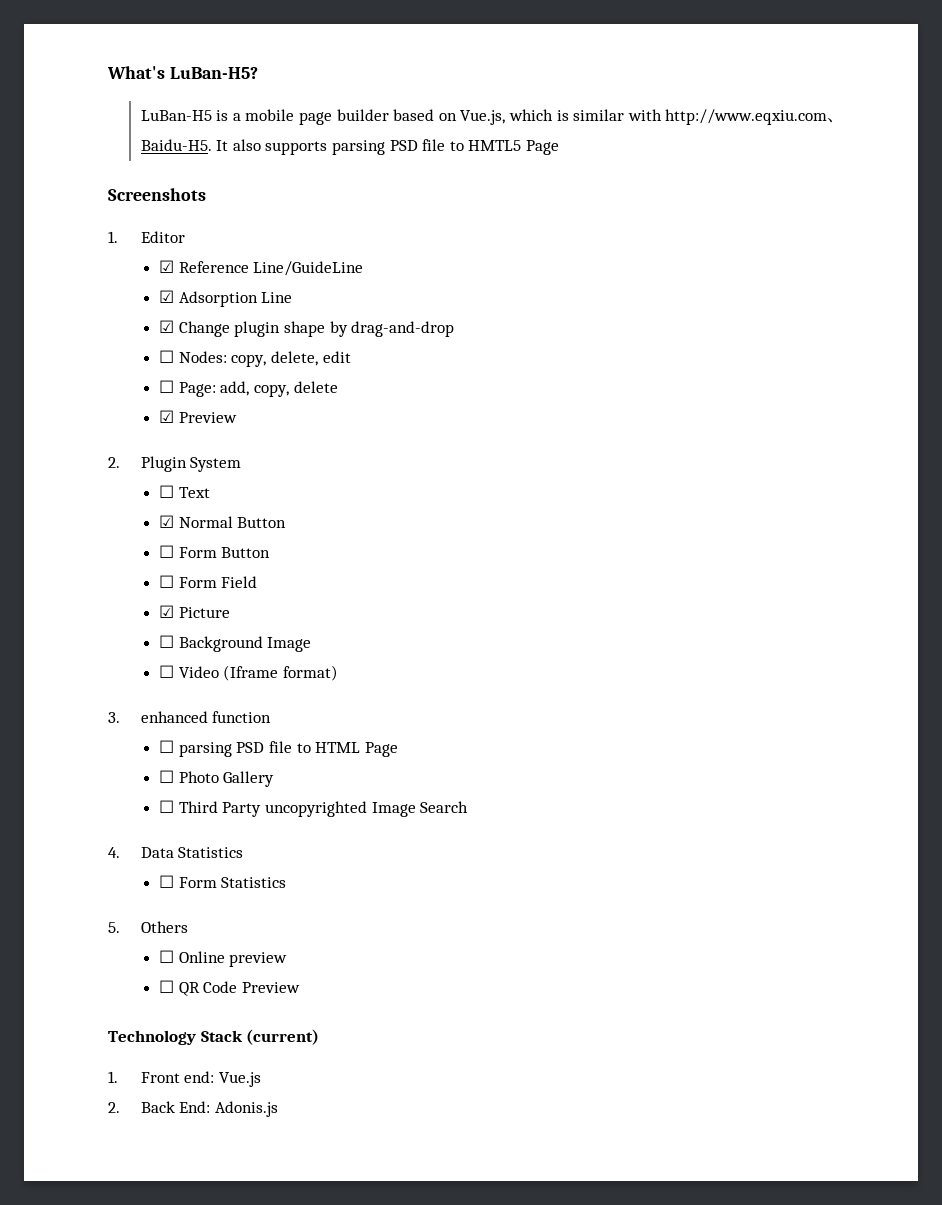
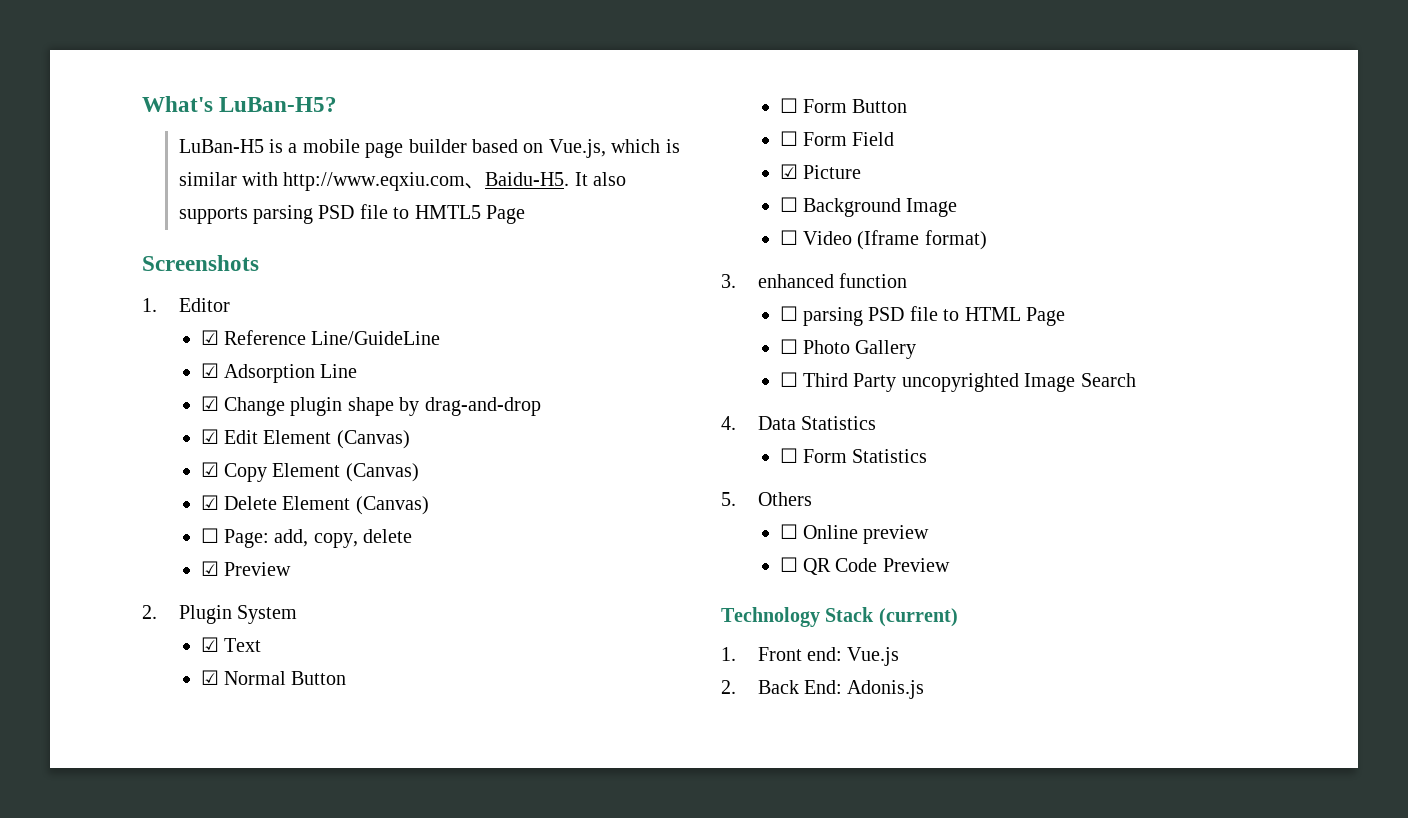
- ☐ Nodes: copy, delete, edit
+ ☑ Edit Element (Canvas)
+ ☑ Copy Element (Canvas)
+ ☑ Delete Element (Canvas)
- ☐ Text
+ ☑ Text

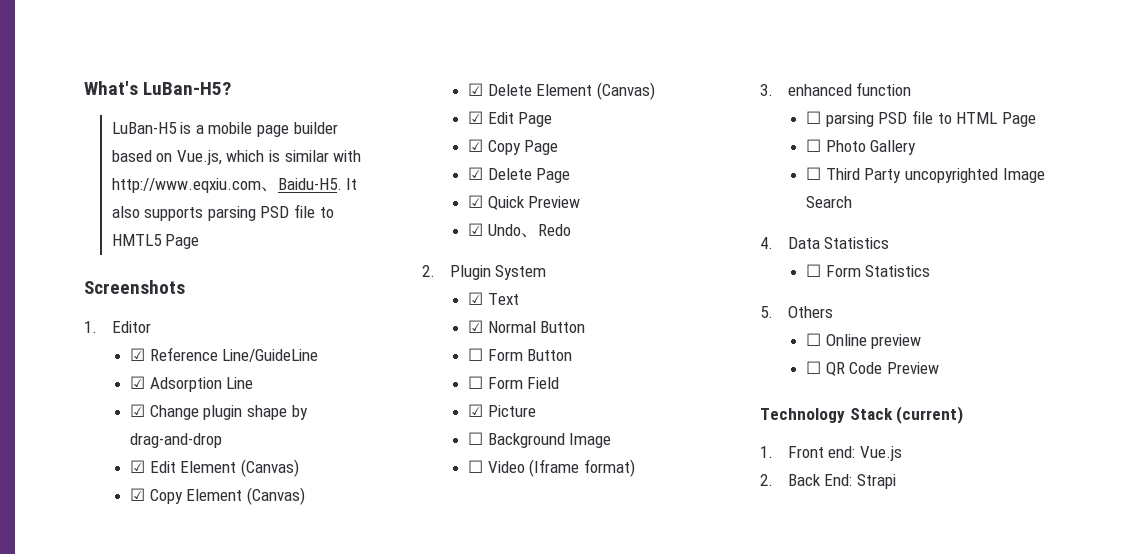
- ☐ Page: add, copy, delete
- ☑ Preview
+ ☑ Edit Page
+ ☑ Copy Page
+ ☑ Delete Page
+ ☑ Quick Preview
+ ☑ Undo、Redo
- 2. Back End: Adonis.js
+ 2. Back End: Strapi

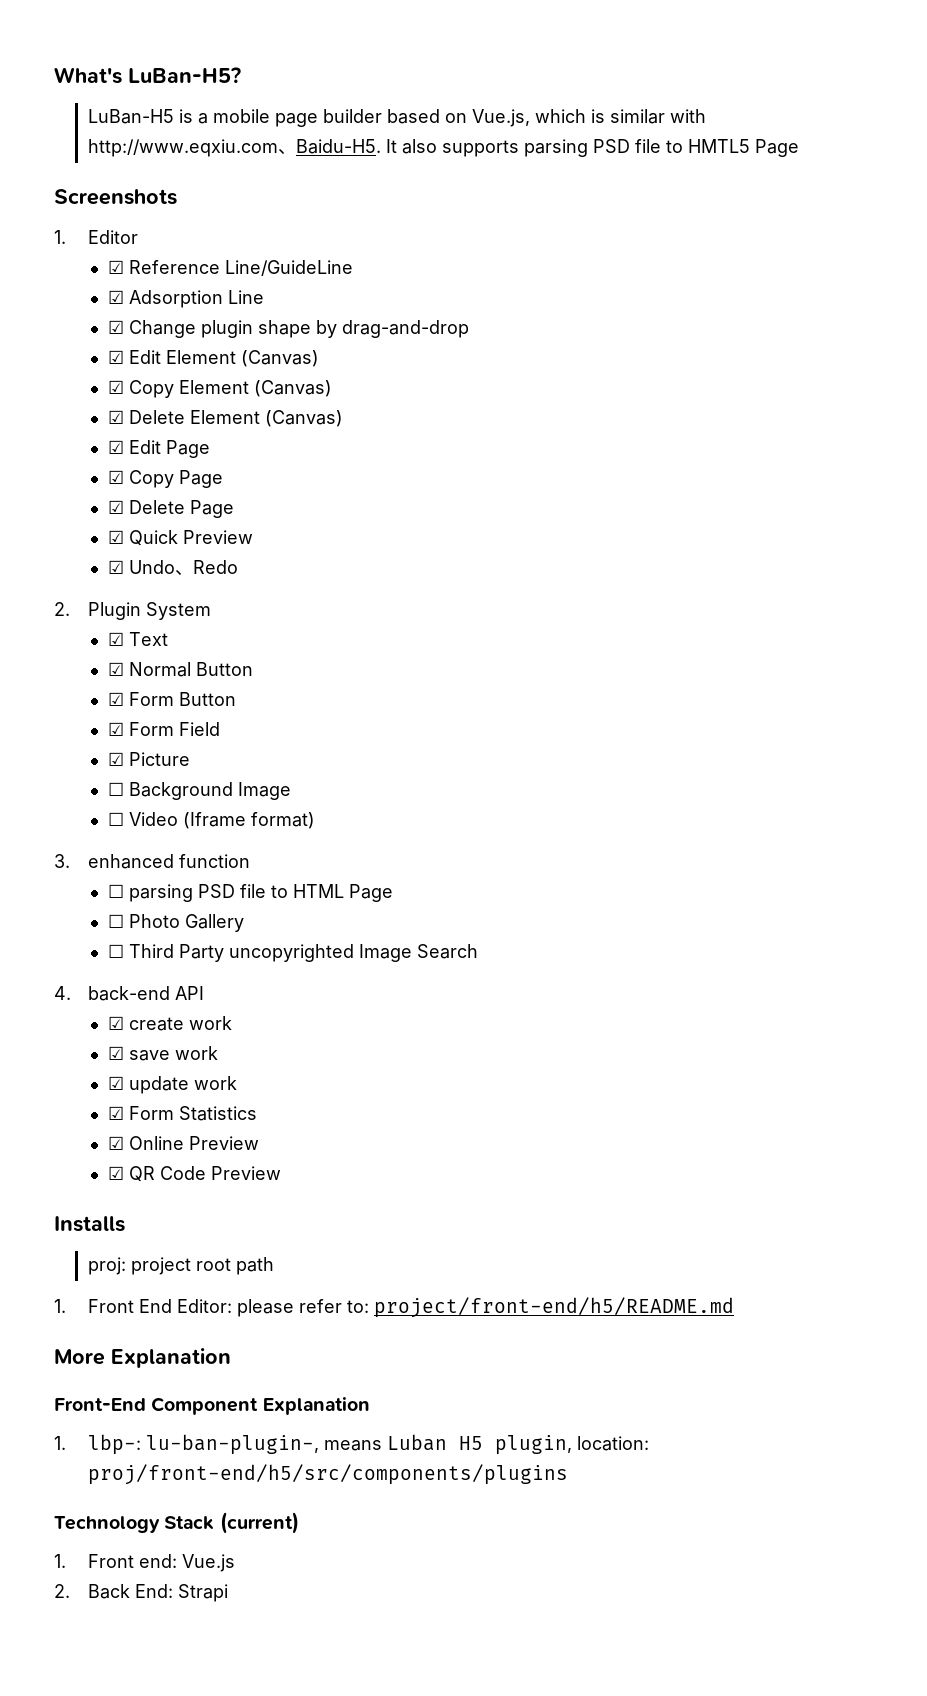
- ☐ Form Button
+ ☑ Form Button
- ☐ Form Field
+ ☑ Form Field
- 4. Data Statistics
- ☐ Form Statistics
- 5. Others
- ☐ Online preview
- ☐ QR Code Preview
+ 4. back-end API
+ ☑ create work
+ ☑ save work
+ ☑ update work
+ ☑ Form Statistics
+ ☑ Online Preview
+ ☑ QR Code Preview
+ Installs
+ proj: project root path
+ 1. Front End Editor: please refer to: project/front-end/h5/README.md
+ More Explanation
+ Front-End Component Explanation
+ 1. lbp-: lu-ban-plugin-, means Luban H5 plugin, location: proj/front-end/h5/src/components/plugins

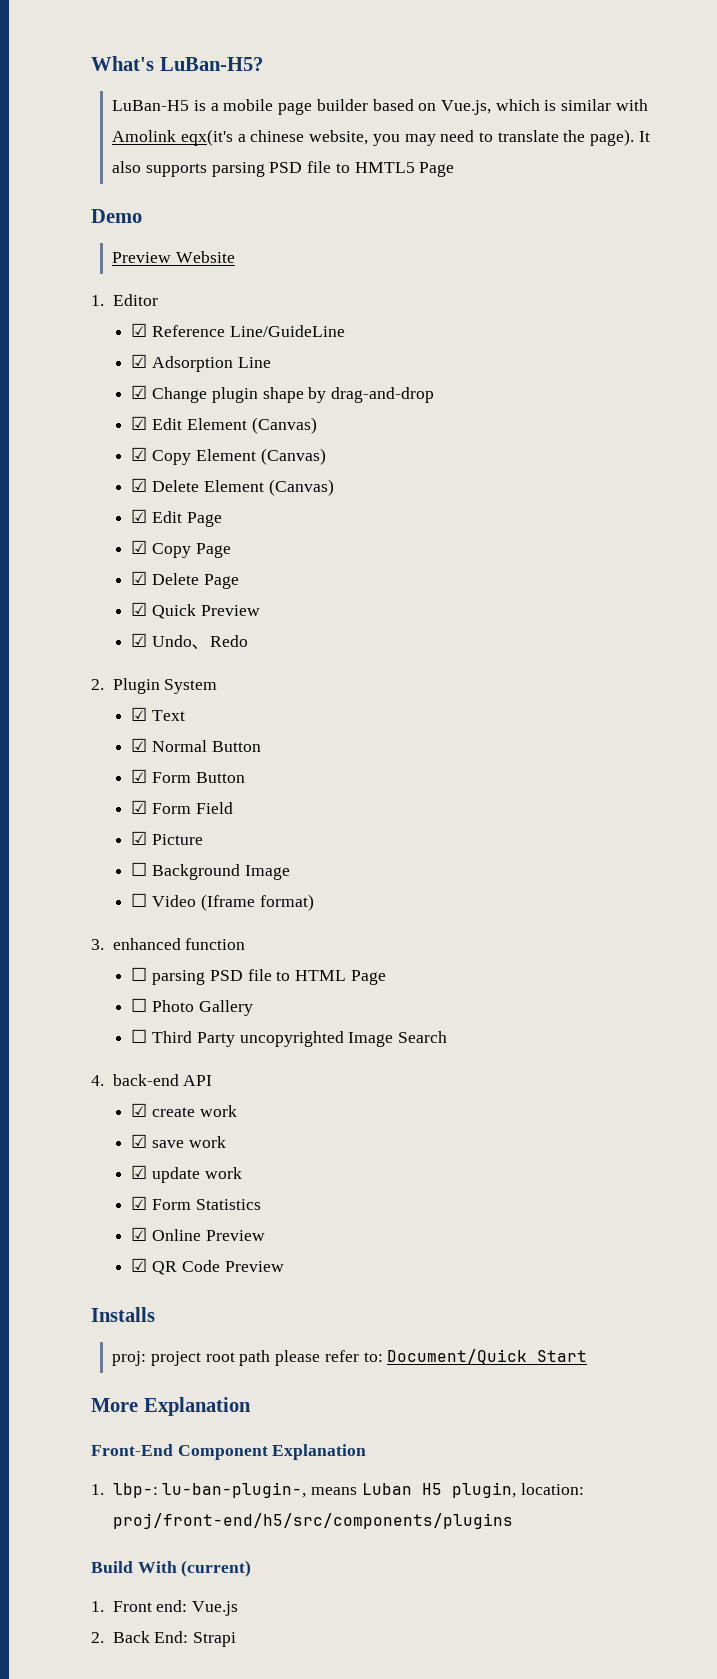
- LuBan-H5 is a mobile page builder based on Vue.js, which is similar with http://www.eqxiu.com、Baidu-H5.
+ LuBan-H5 is a mobile page builder based on Vue.js, which is similar with Amolink eqx(it's a chinese website, you may need to translate the page).
- Screenshots
+ Demo
+ Preview Website
- proj: project root path
- 1. Front End Editor: please refer to: project/front-end/h5/README.md
+ proj: project root path please refer to: Document/Quick Start
- Technology Stack (current)
+ Build With (current)

